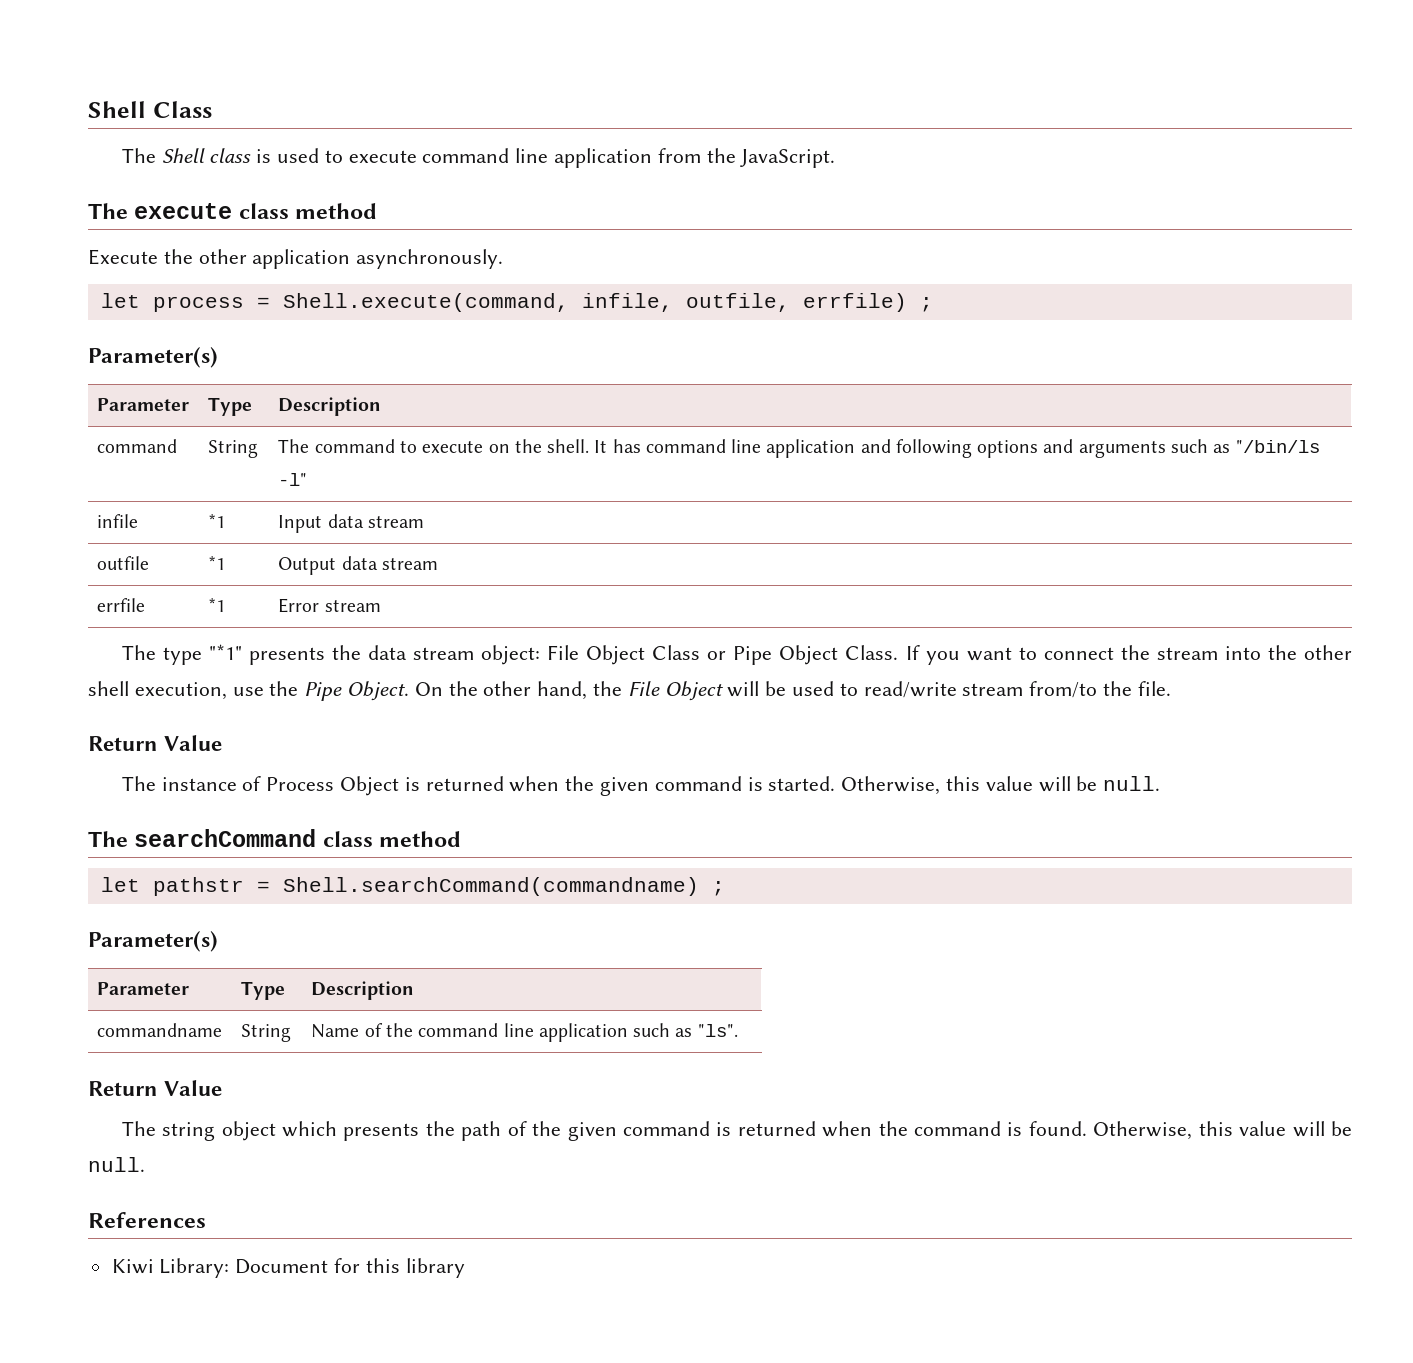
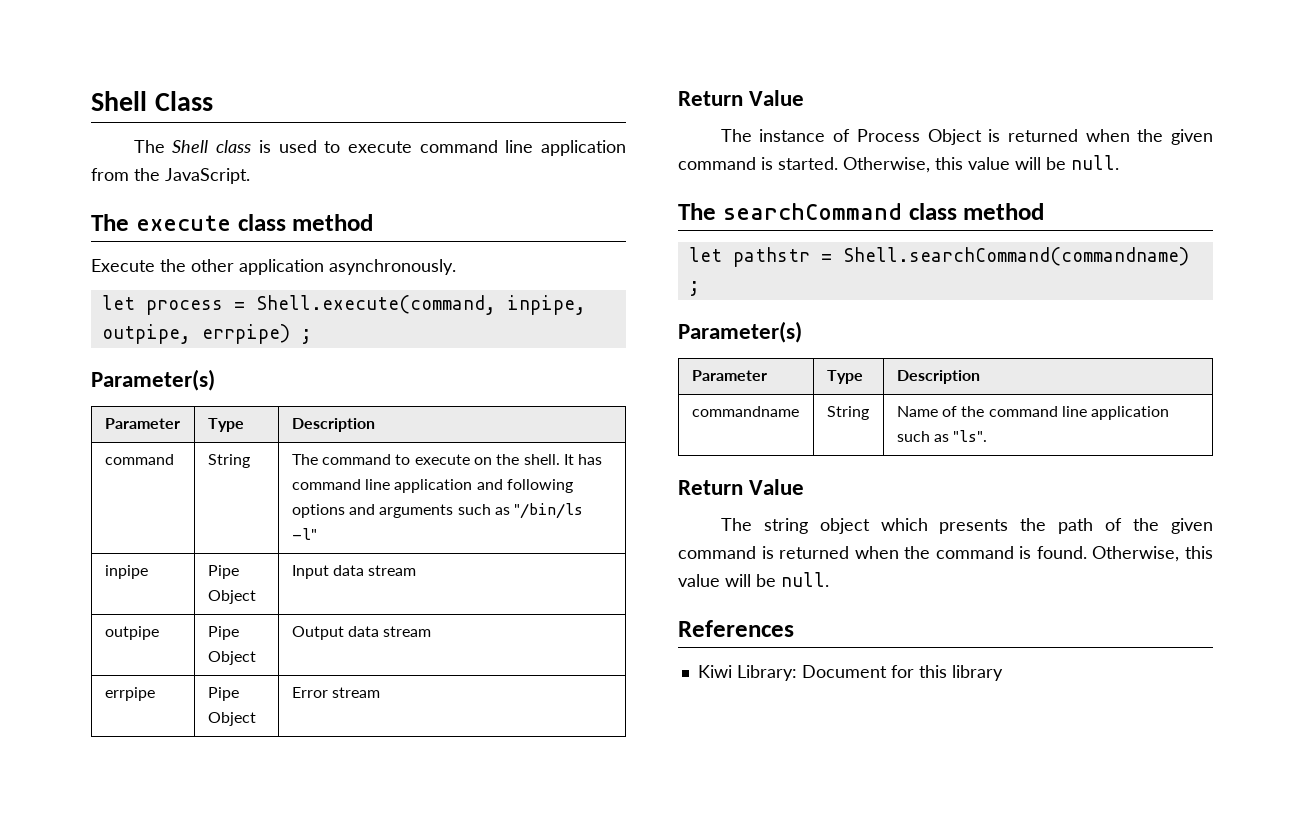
- let process = Shell.execute(command, infile, outfile, errfile) ;
+ let process = Shell.execute(command, inpipe, outpipe, errpipe) ;
- infile | *1 | Input data stream
+ inpipe | Pipe Object | Input data stream
- outfile | *1 | Output data stream
+ outpipe | Pipe Object | Output data stream
- errfile | *1 | Error stream
+ errpipe | Pipe Object | Error stream
- The type "*1" presents the data stream object: File Object Class or Pipe Object Class. If you want to connect the stream into the other shell execution, use the Pipe Object. On the other hand, the File Object will be used to read/write stream from/to the file.

